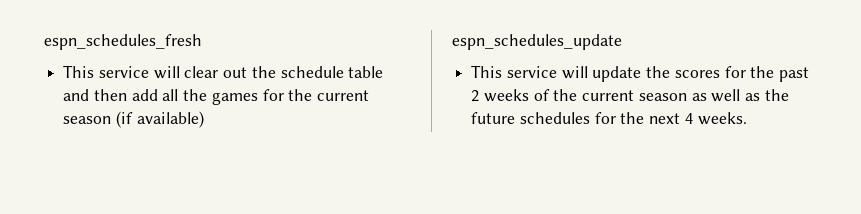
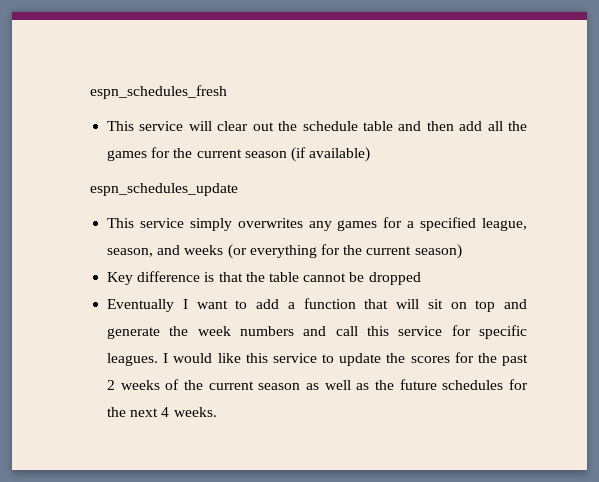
- This service will update the scores for the past 2 weeks of the current season as well as the future schedules for the next 4 weeks.
+ This service simply overwrites any games for a specified league, season, and weeks (or everything for the current season)
+ Key difference is that the table cannot be dropped
+ Eventually I want to add a function that will sit on top and generate the week numbers and call this service for specific leagues. I would like this service to update the scores for the past 2 weeks of the current season as well as the future schedules for the next 4 weeks.

